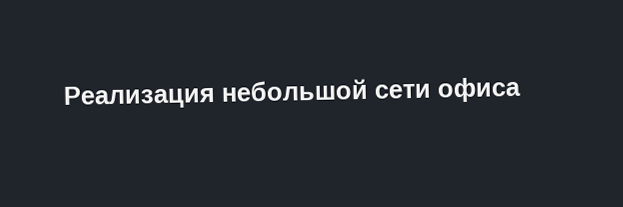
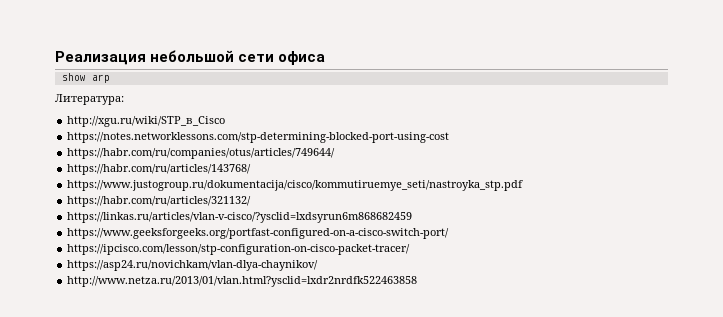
+ show arp
+ Литература:
+ http://xgu.ru/wiki/STP_в_Cisco
+ https://notes.networklessons.com/stp-determining-blocked-port-using-cost
+ https://habr.com/ru/companies/otus/articles/749644/
+ https://habr.com/ru/articles/143768/
+ https://www.justogroup.ru/dokumentacija/cisco/kommutiruemye_seti/nastroyka_stp.pdf
+ https://habr.com/ru/articles/321132/
+ https://linkas.ru/articles/vlan-v-cisco/?ysclid=lxdsyrun6m868682459
+ https://www.geeksforgeeks.org/portfast-configured-on-a-cisco-switch-port/
+ https://ipcisco.com/lesson/stp-configuration-on-cisco-packet-tracer/
+ https://asp24.ru/novichkam/vlan-dlya-chaynikov/
+ http://www.netza.ru/2013/01/vlan.html?ysclid=lxdr2nrdfk522463858

